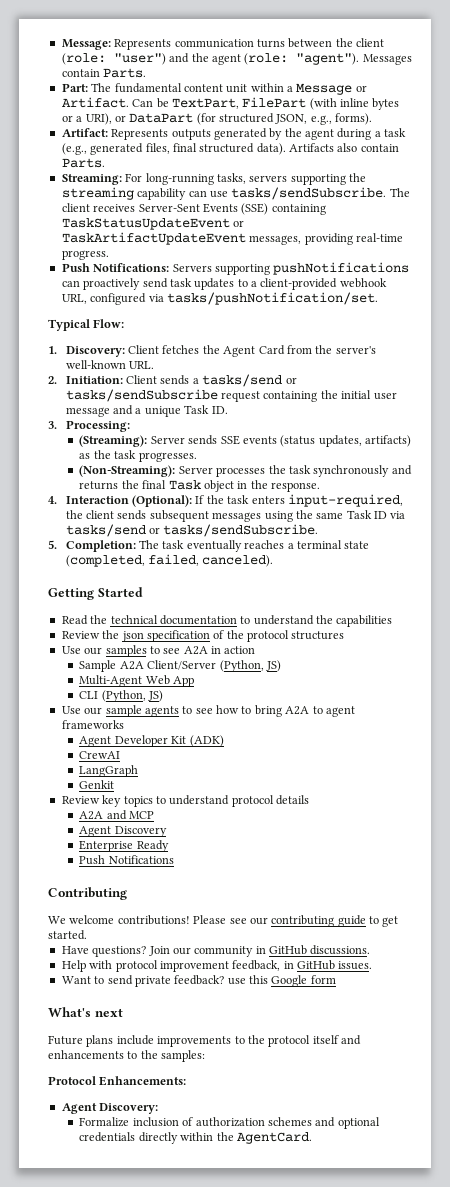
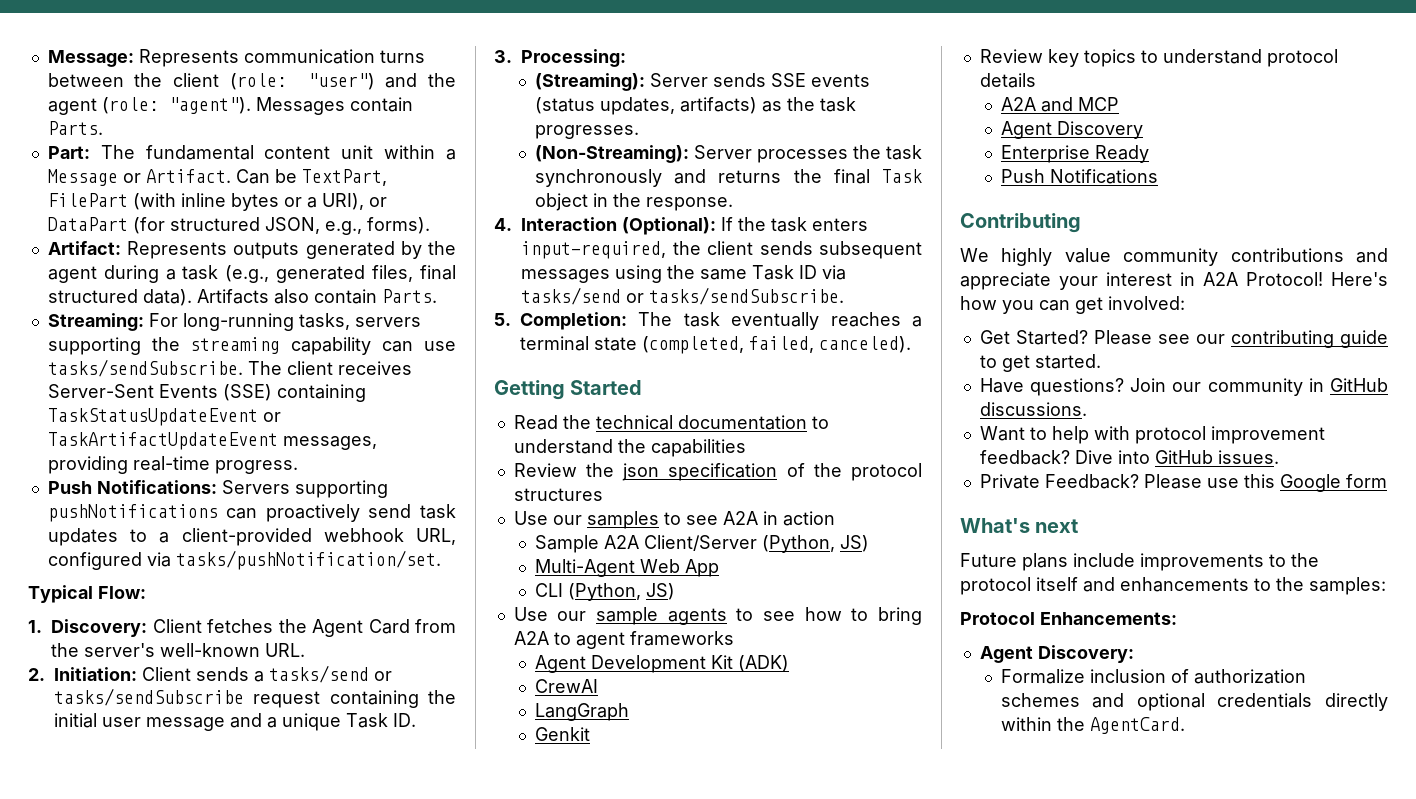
- Agent Developer Kit (ADK)
+ Agent Development Kit (ADK)
- We welcome contributions!
+ We highly value community contributions and appreciate your interest in A2A Protocol! Here's how you can get involved:
+ Get Started?
- Help with protocol improvement feedback, in GitHub issues.
- Want to send private feedback? use this Google form
+ Want to help with protocol improvement feedback? Dive into GitHub issues.
+ Private Feedback? Please use this Google form

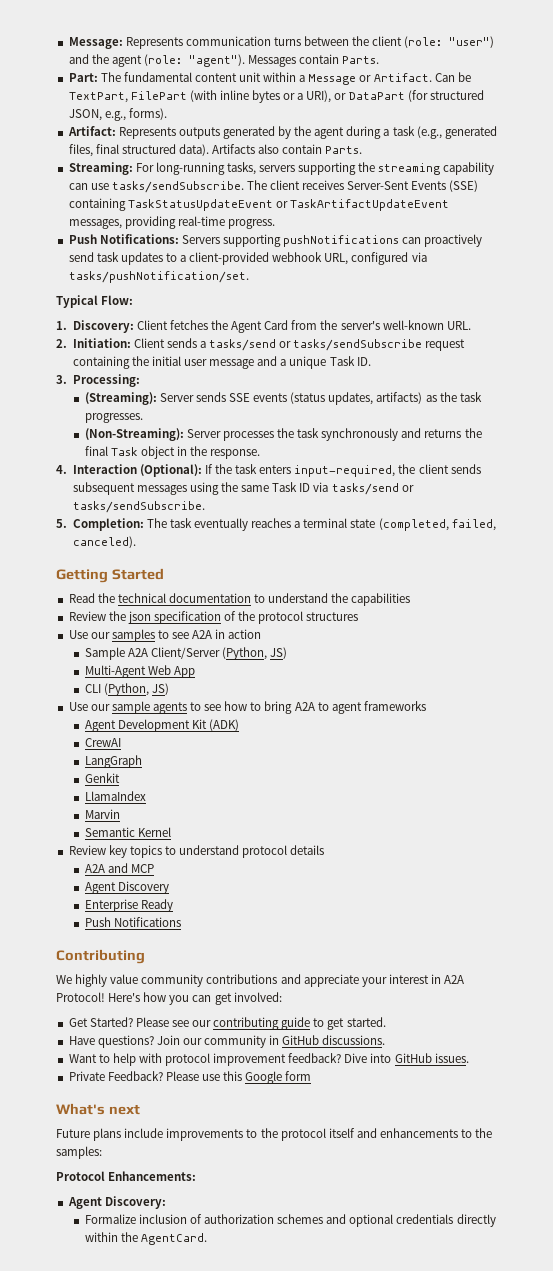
+ LlamaIndex
+ Marvin
+ Semantic Kernel

